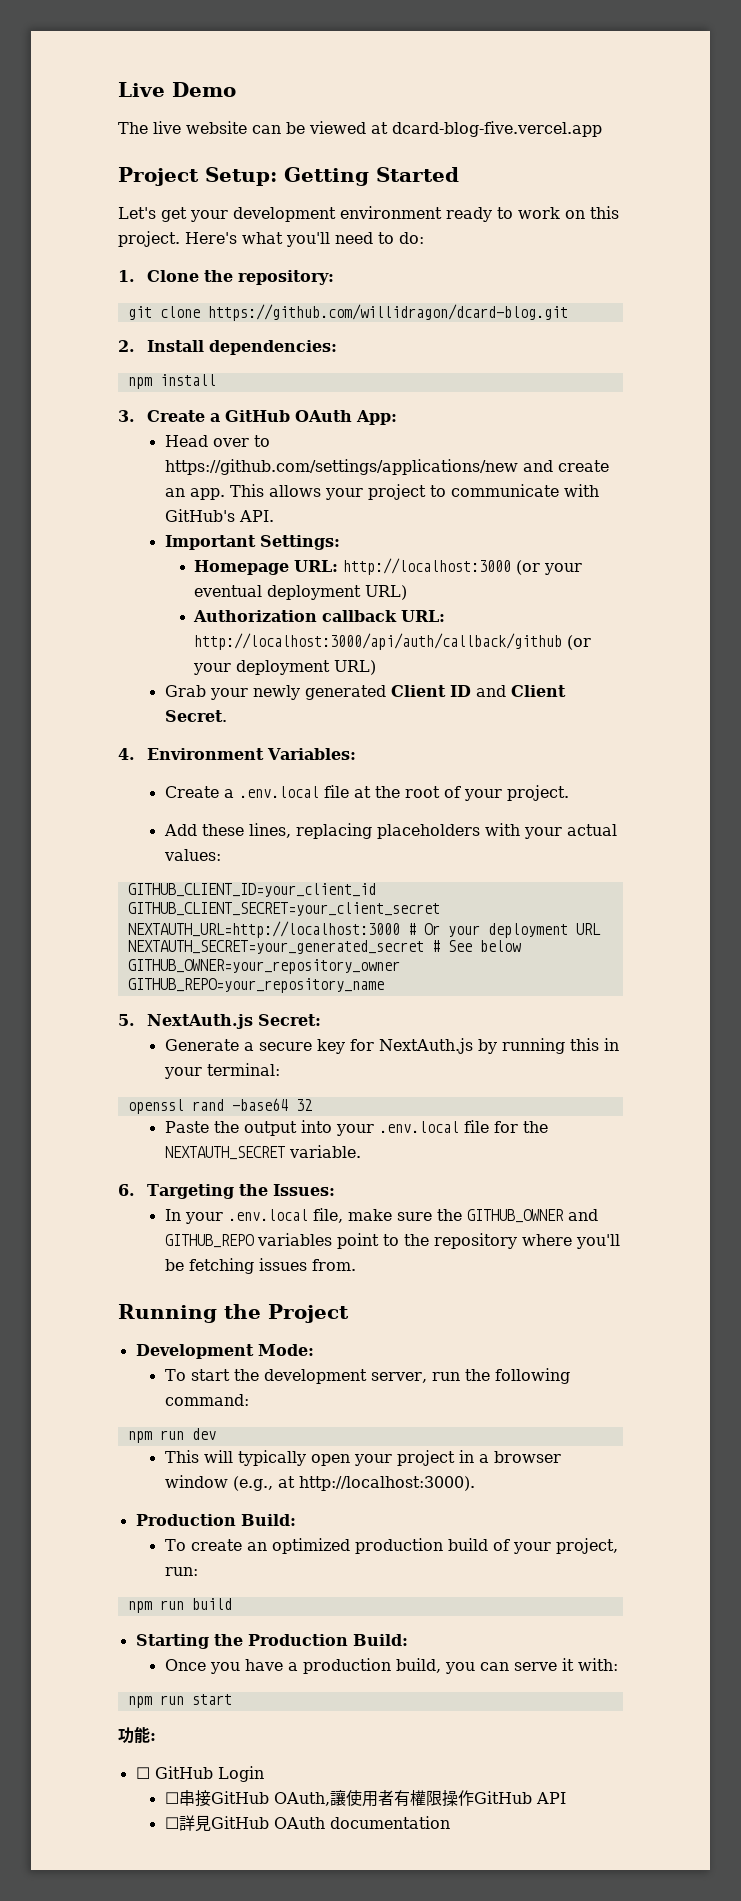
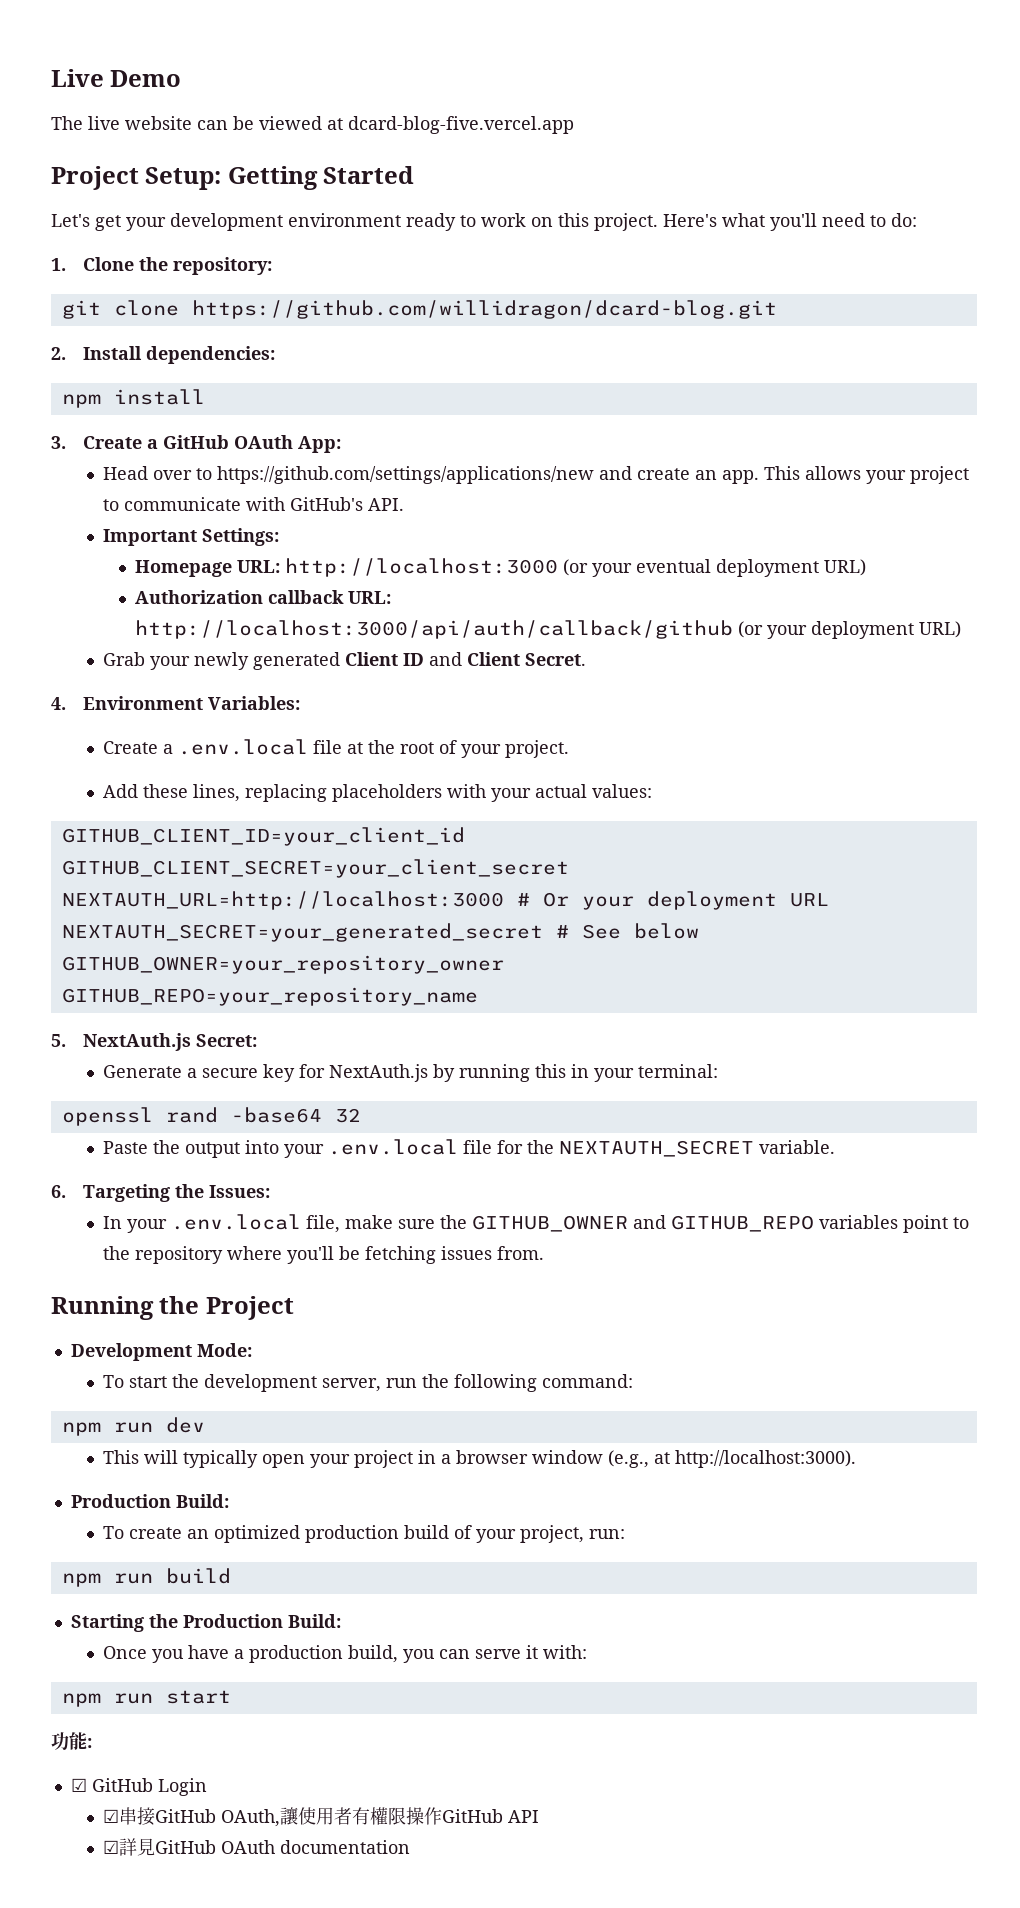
- ☐ GitHub Login
+ ☑ GitHub Login
- ☐串接GitHub OAuth,讓使用者有權限操作GitHub API
+ ☑串接GitHub OAuth,讓使用者有權限操作GitHub API
- ☐詳見GitHub OAuth documentation
+ ☑詳見GitHub OAuth documentation

